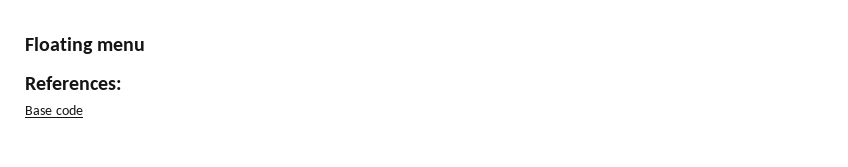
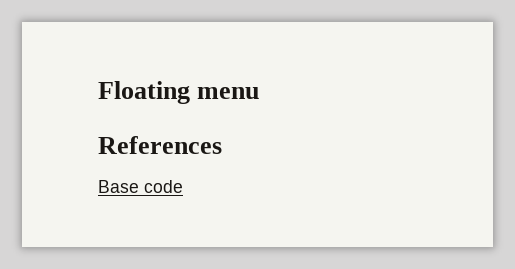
- References:
+ References

